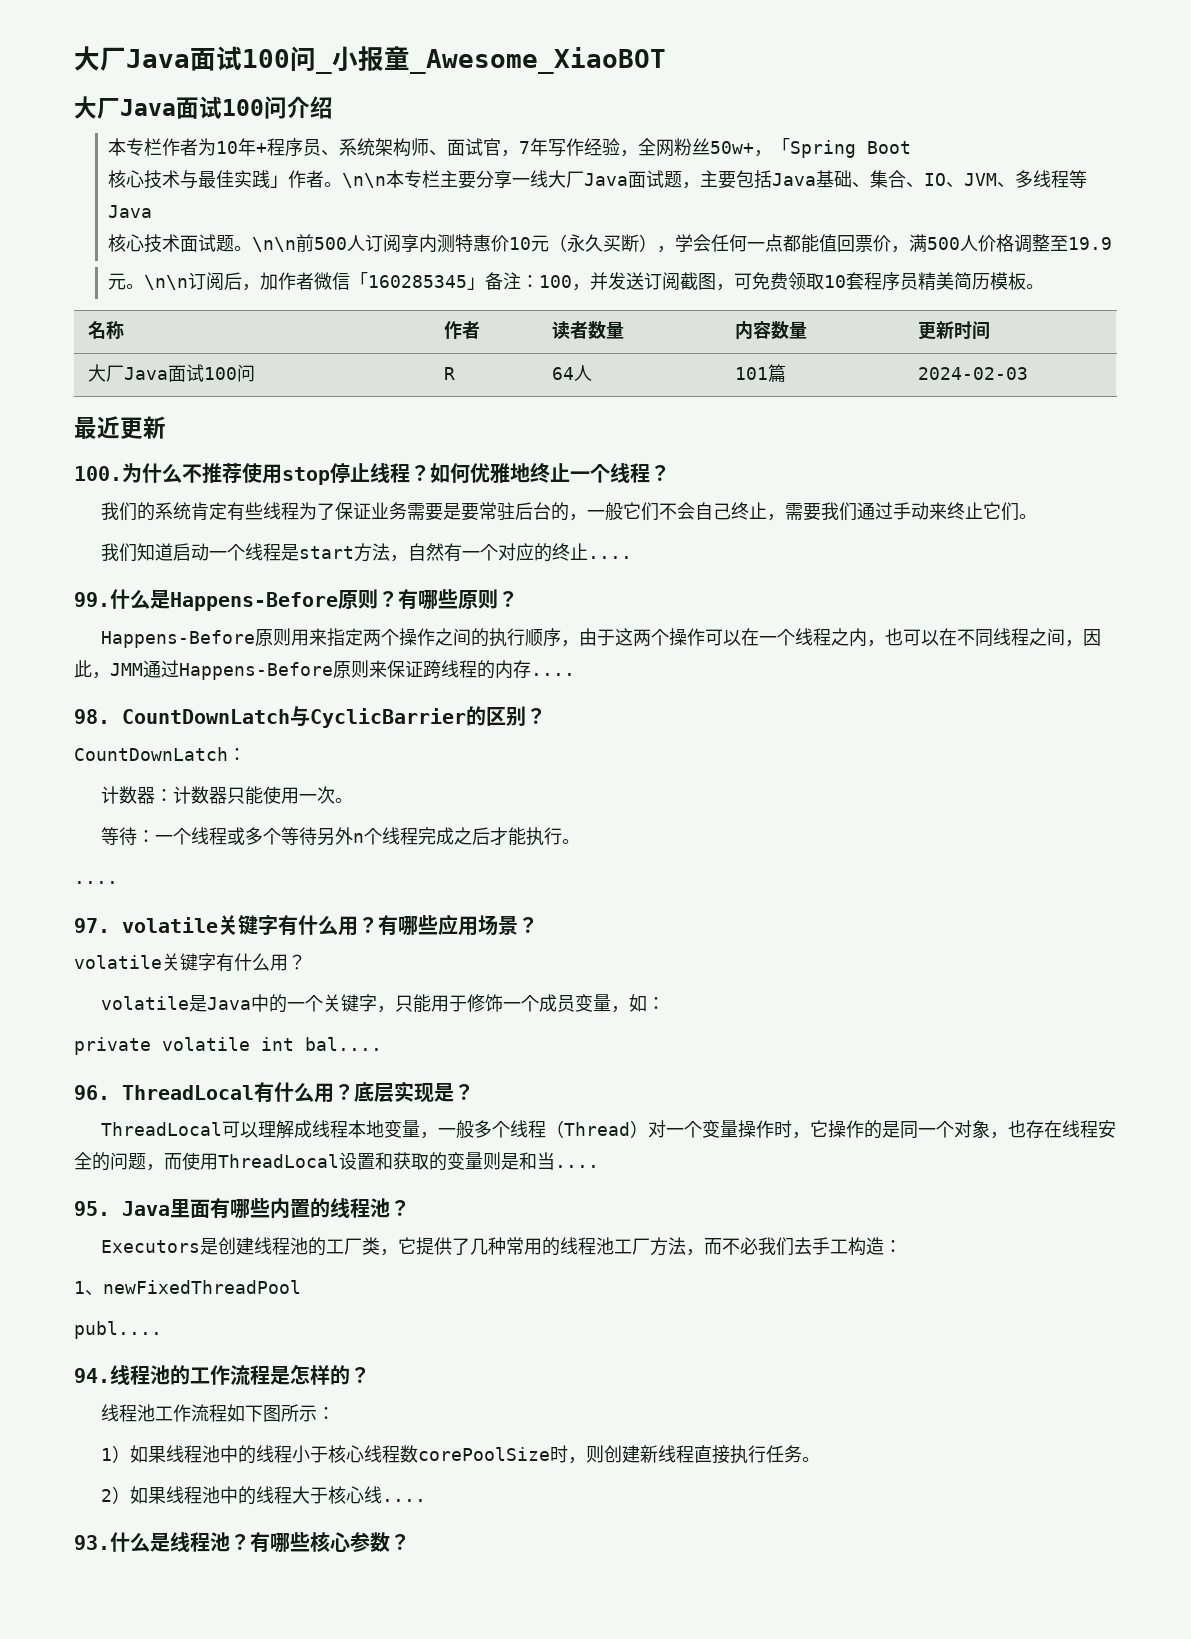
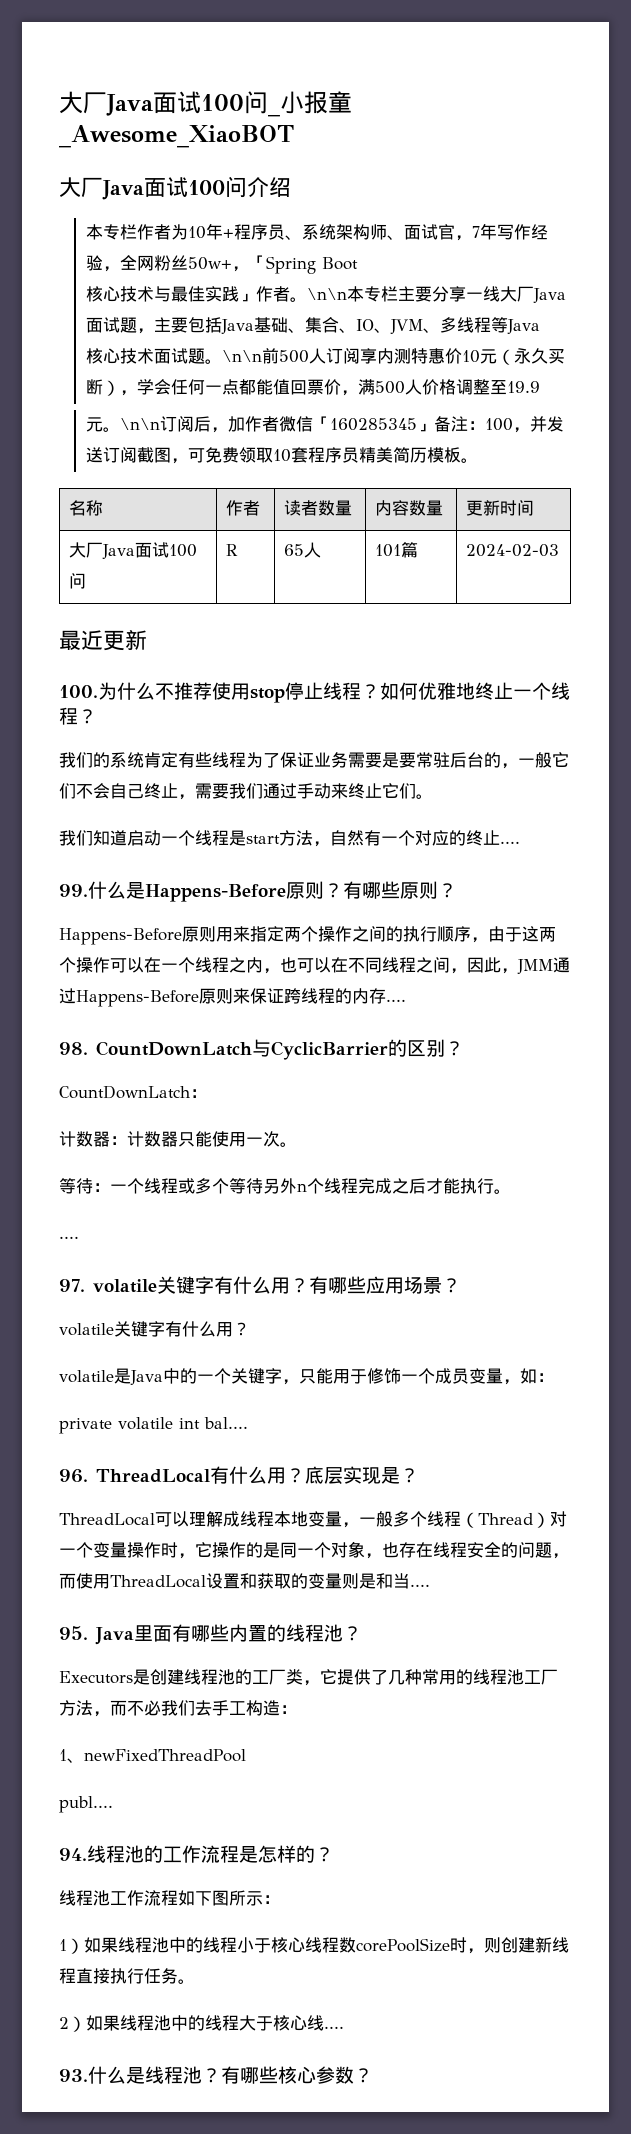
- 大厂Java面试100问 | R | 64人 | 101篇 | 2024-02-03
+ 大厂Java面试100问 | R | 65人 | 101篇 | 2024-02-03

